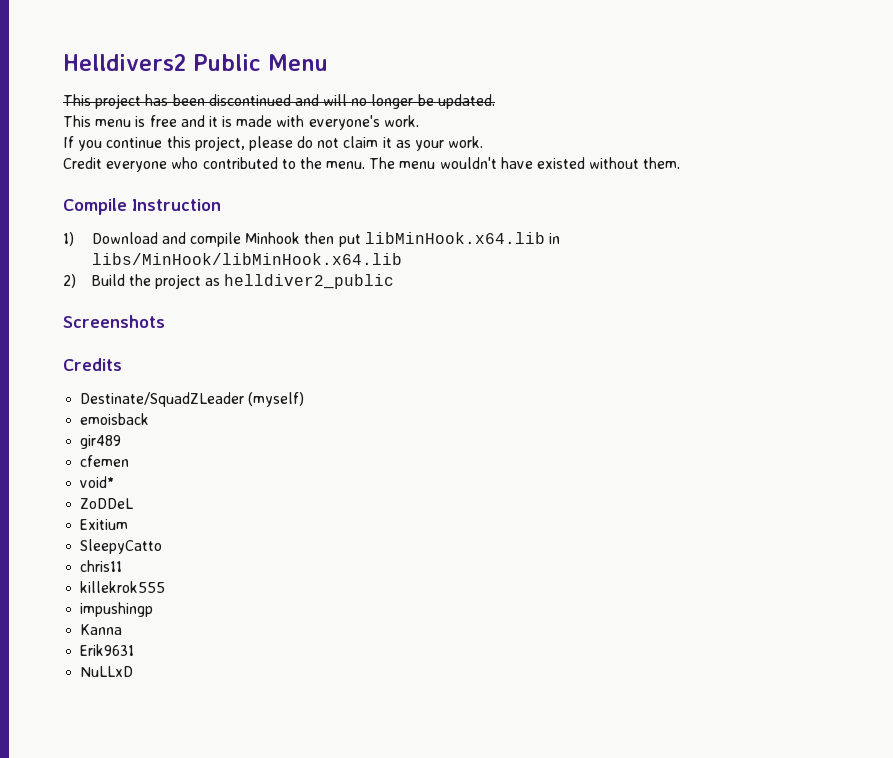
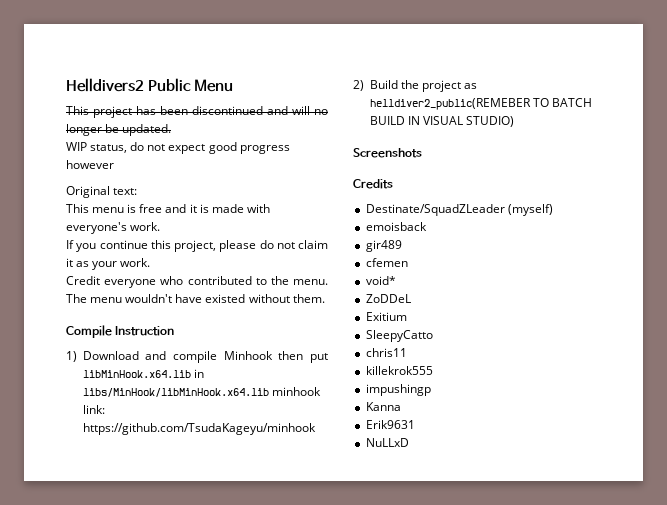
+ WIP status, do not expect good progress however
+ Original text:
- 1) Download and compile Minhook then put libMinHook.x64.lib in libs/MinHook/libMinHook.x64.lib
+ 1) Download and compile Minhook then put libMinHook.x64.lib in libs/MinHook/libMinHook.x64.lib minhook link: https://github.com/TsudaKageyu/minhook
- 2) Build the project as helldiver2_public
+ 2) Build the project as helldiver2_public(REMEBER TO BATCH BUILD IN VISUAL STUDIO)

